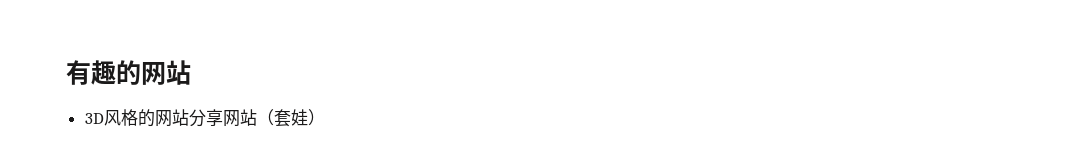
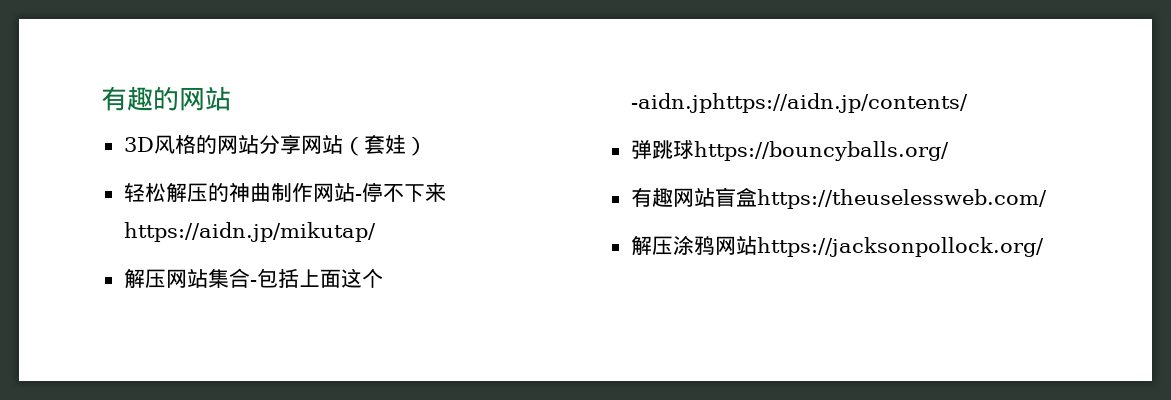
+ 轻松解压的神曲制作网站-停不下来https://aidn.jp/mikutap/
+ 解压网站集合-包括上面这个-aidn.jphttps://aidn.jp/contents/
+ 弹跳球https://bouncyballs.org/
+ 有趣网站盲盒https://theuselessweb.com/
+ 解压涂鸦网站https://jacksonpollock.org/

